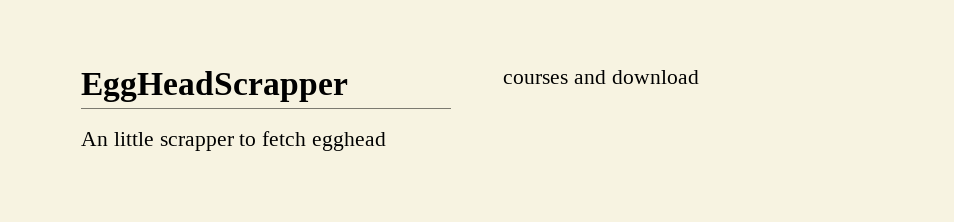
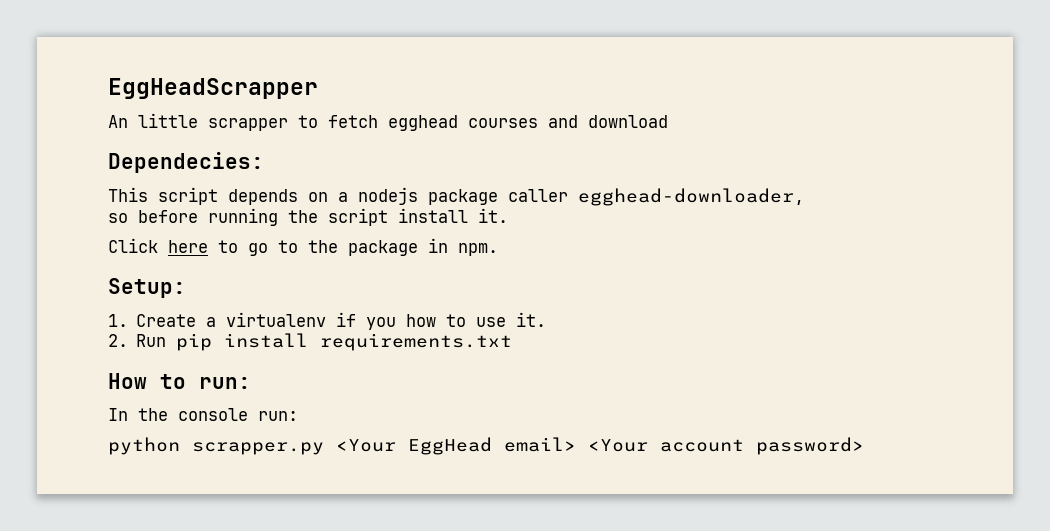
+ Dependecies:
+ This script depends on a nodejs package caller egghead-downloader,
+ so before running the script install it.
+ Click here to go to the package in npm.
+ Setup:
+ 1. Create a virtualenv if you how to use it.
+ 2. Run pip install requirements.txt
+ How to run:
+ In the console run:
+ python scrapper.py <Your EggHead email> <Your account password>

